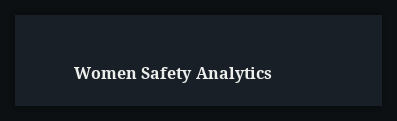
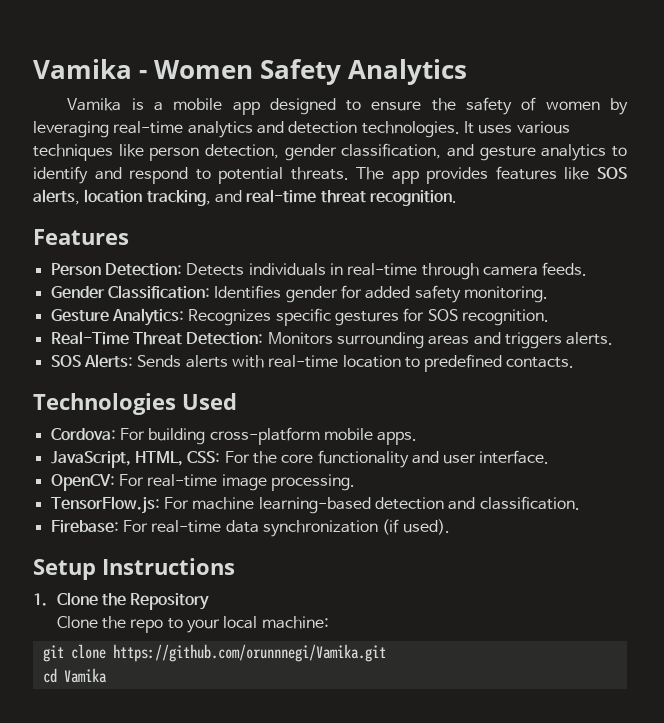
- Women Safety Analytics
+ Vamika - Women Safety Analytics
+ Vamika is a mobile app designed to ensure the safety of women by leveraging real-time analytics and detection technologies. It uses various techniques like person detection, gender classification, and gesture analytics to identify and respond to potential threats. The app provides features like SOS alerts, location tracking, and real-time threat recognition.
+ Features
+ Person Detection: Detects individuals in real-time through camera feeds.
+ Gender Classification: Identifies gender for added safety monitoring.
+ Gesture Analytics: Recognizes specific gestures for SOS recognition.
+ Real-Time Threat Detection: Monitors surrounding areas and triggers alerts.
+ SOS Alerts: Sends alerts with real-time location to predefined contacts.
+ Technologies Used
+ Cordova: For building cross-platform mobile apps.
+ JavaScript, HTML, CSS: For the core functionality and user interface.
+ OpenCV: For real-time image processing.
+ TensorFlow.js: For machine learning-based detection and classification.
+ Firebase: For real-time data synchronization (if used).
+ Setup Instructions
+ 1. Clone the Repository
+ Clone the repo to your local machine:
+ git clone https://github.com/orunnnegi/Vamika.git
+ cd Vamika

